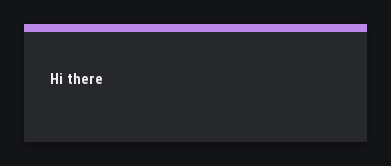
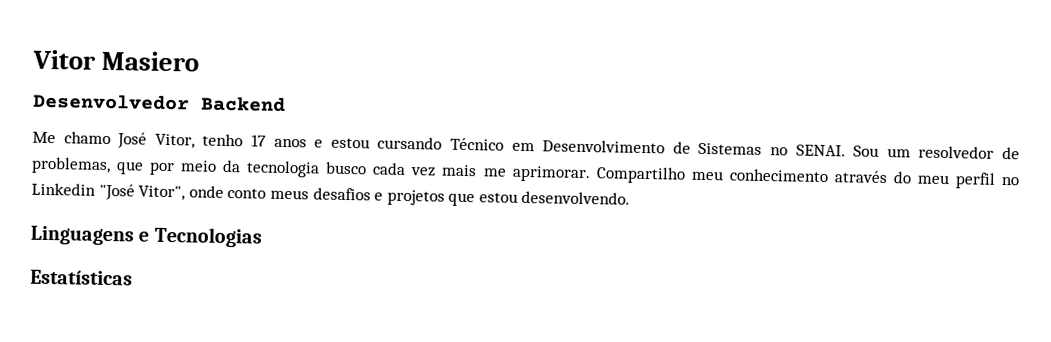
- Hi there
+ Vitor Masiero
+ Desenvolvedor Backend
+ Me chamo José Vitor, tenho 17 anos e estou cursando Técnico em Desenvolvimento de Sistemas no SENAI. Sou um resolvedor de problemas, que por meio da tecnologia busco cada vez mais me aprimorar. Compartilho meu conhecimento através do meu perfil no Linkedin "José Vitor", onde conto meus desafios e projetos que estou desenvolvendo.
+ Linguagens e Tecnologias
+ Estatísticas

